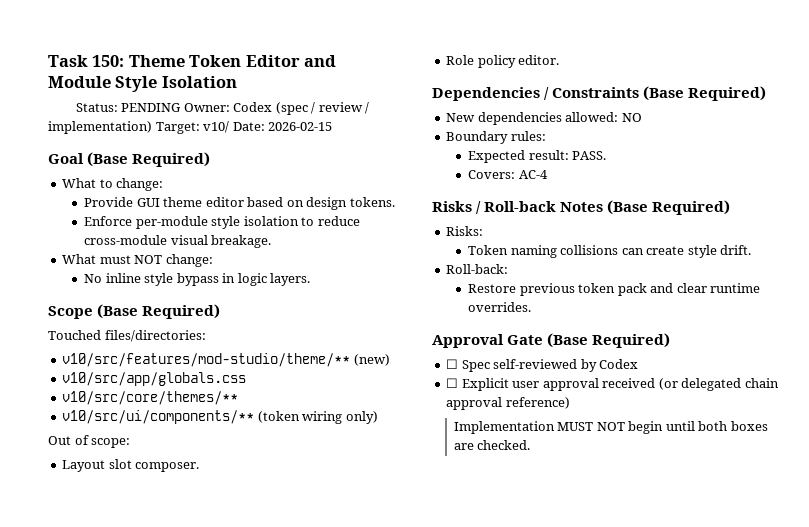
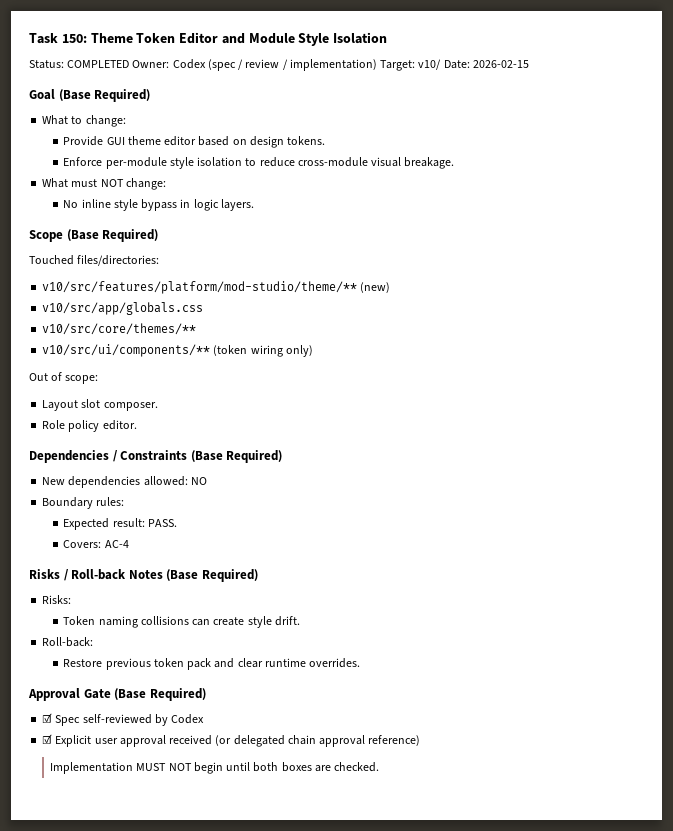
- Status: PENDING Owner: Codex (spec / review / implementation) Target: v10/ Date: 2026-02-15
+ Status: COMPLETED Owner: Codex (spec / review / implementation) Target: v10/ Date: 2026-02-15
- v10/src/features/mod-studio/theme/** (new)
+ v10/src/features/platform/mod-studio/theme/** (new)
- ☐ Spec self-reviewed by Codex
+ ☑ Spec self-reviewed by Codex
- ☐ Explicit user approval received (or delegated chain approval reference)
+ ☑ Explicit user approval received (or delegated chain approval reference)

